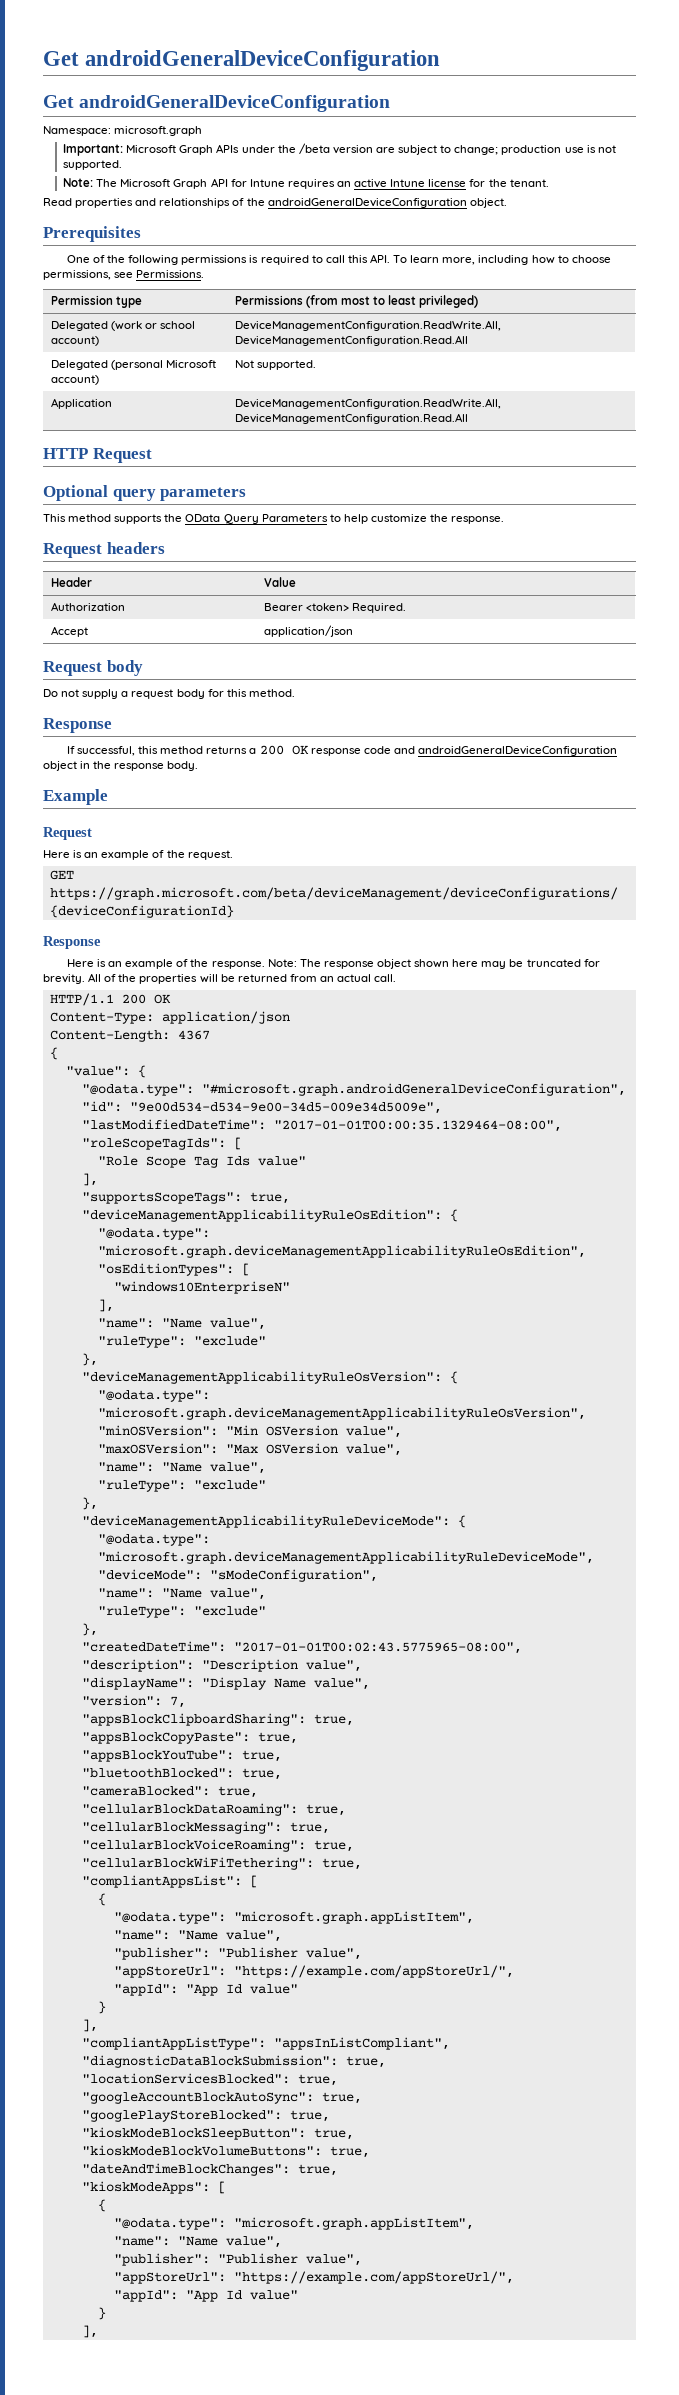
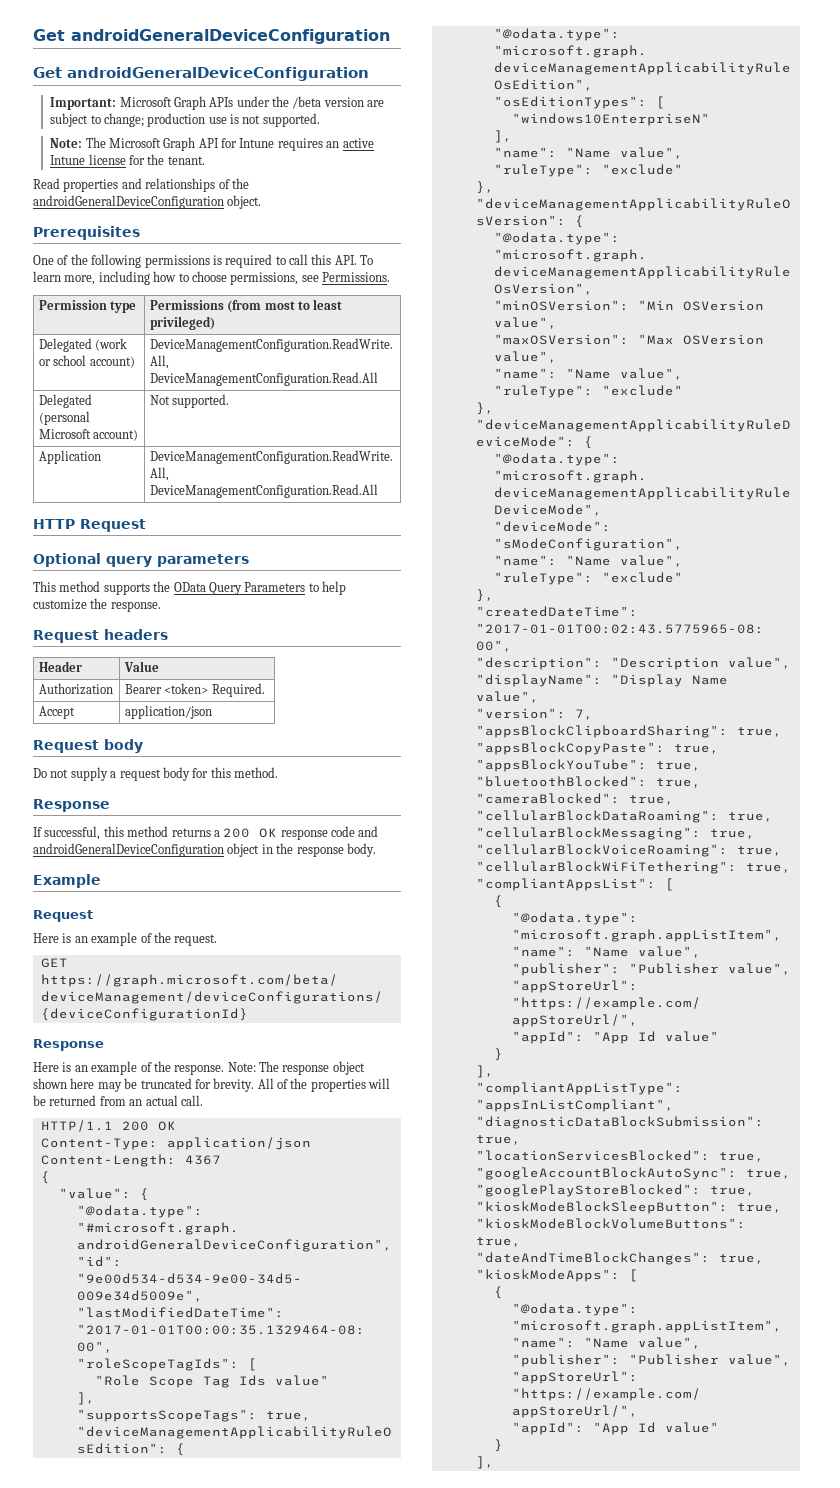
- Namespace: microsoft.graph

